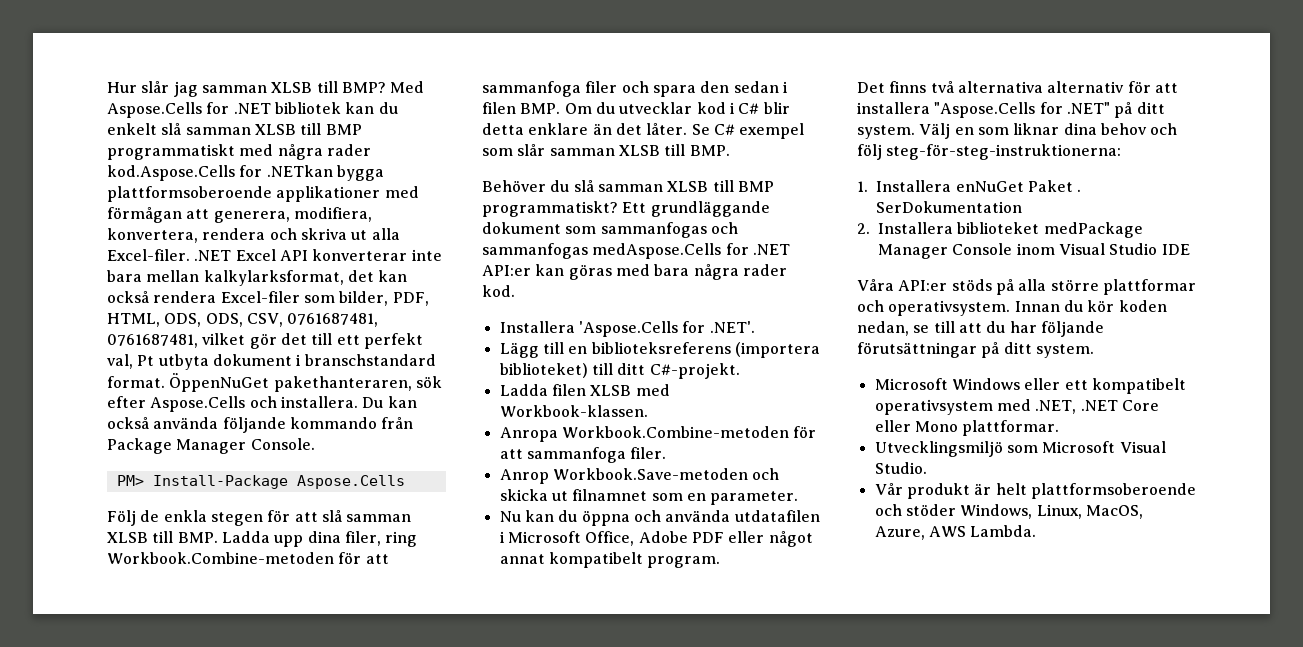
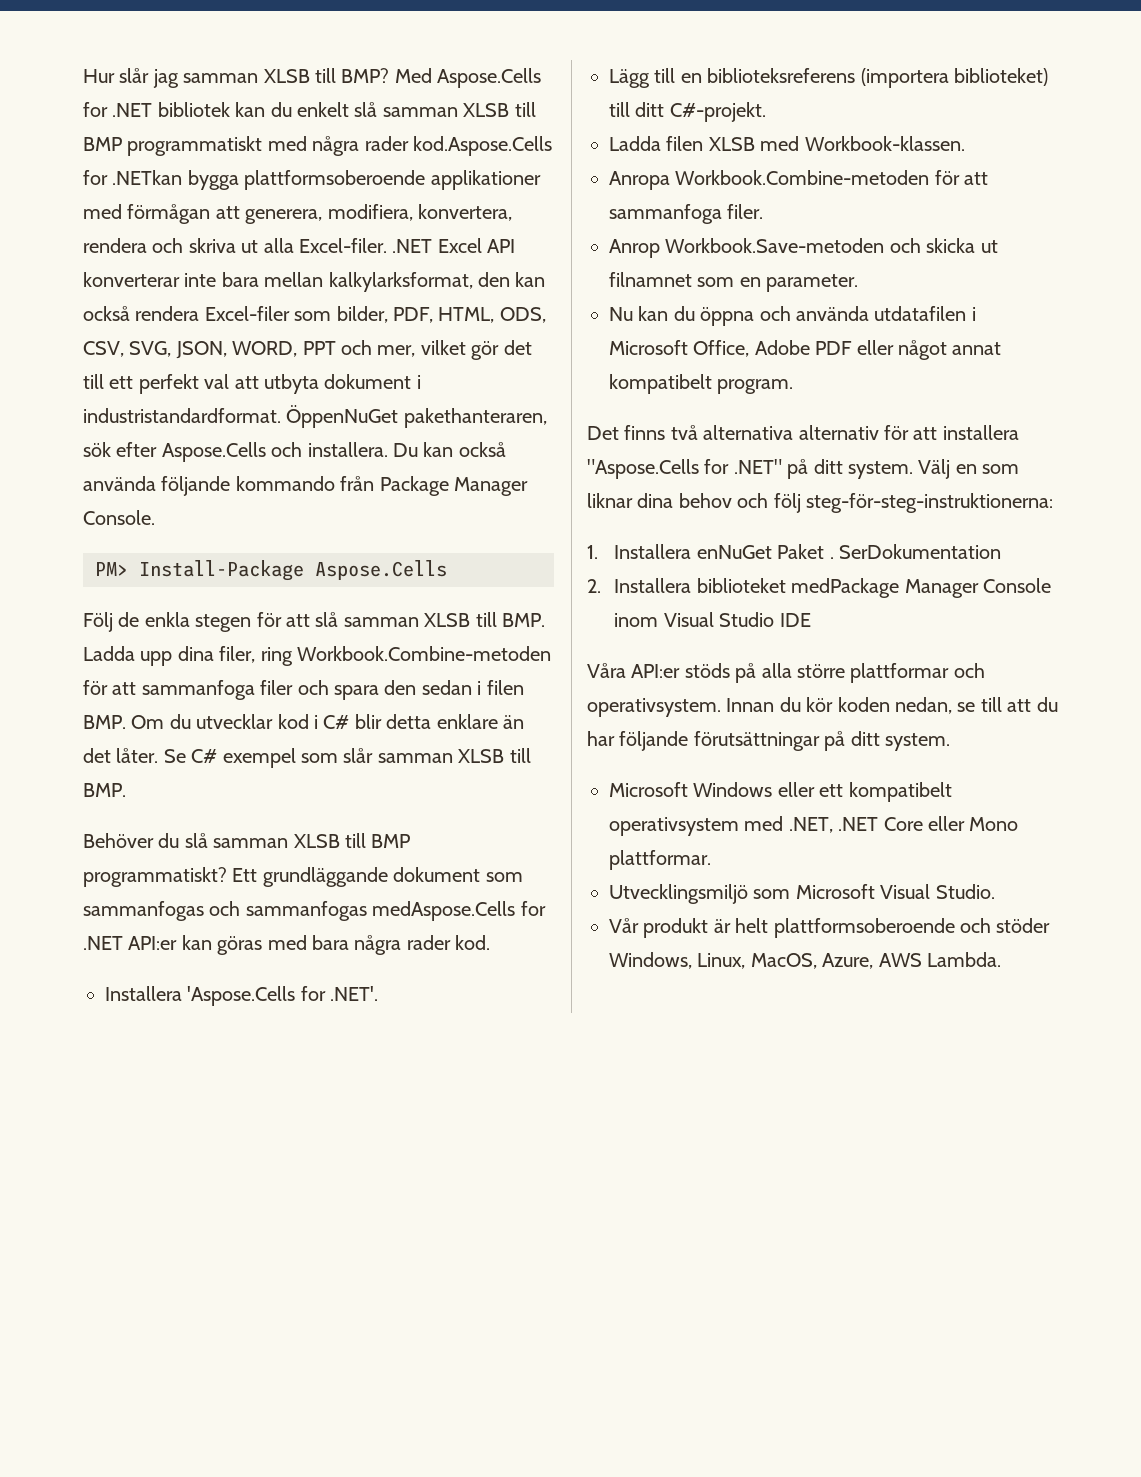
- Med Aspose.Cells for .NET bibliotek kan du enkelt slå samman XLSB till BMP programmatiskt med några rader kod.Aspose.Cells for .NETkan bygga plattformsoberoende applikationer med förmågan att generera, modifiera, konvertera, rendera och skriva ut alla Excel-filer. .NET Excel API konverterar inte bara mellan kalkylarksformat, det kan också rendera Excel-filer som bilder, PDF, HTML, ODS, ODS, CSV, 0761687481, 0761687481, vilket gör det till ett perfekt val, Pt utbyta dokument i branschstandard format.
+ Med Aspose.Cells for .NET bibliotek kan du enkelt slå samman XLSB till BMP programmatiskt med några rader kod.Aspose.Cells for .NETkan bygga plattformsoberoende applikationer med förmågan att generera, modifiera, konvertera, rendera och skriva ut alla Excel-filer. .NET Excel API konverterar inte bara mellan kalkylarksformat, den kan också rendera Excel-filer som bilder, PDF, HTML, ODS, CSV, SVG, JSON, WORD, PPT och mer, vilket gör det till ett perfekt val att utbyta dokument i industristandardformat.

